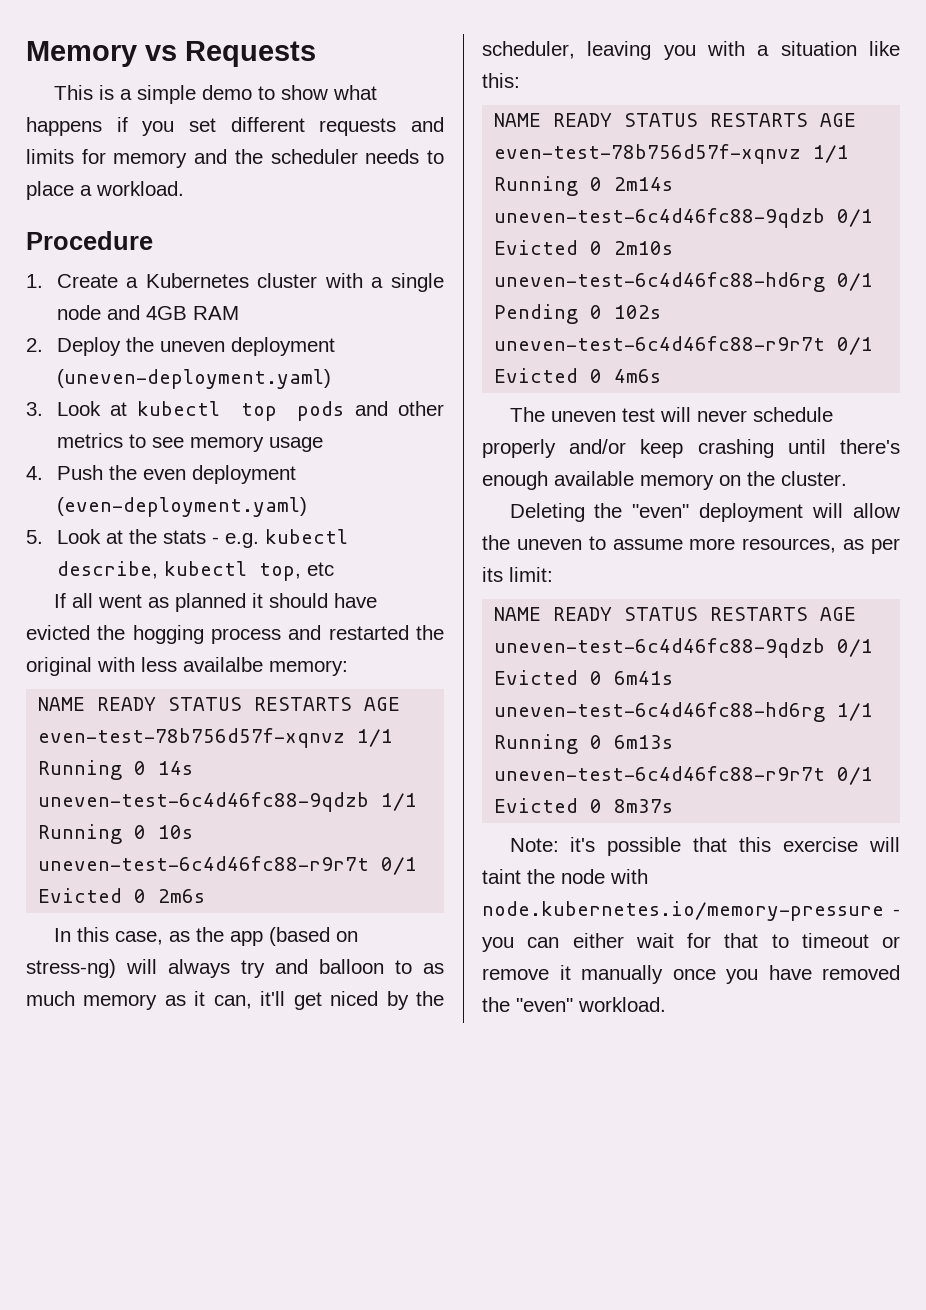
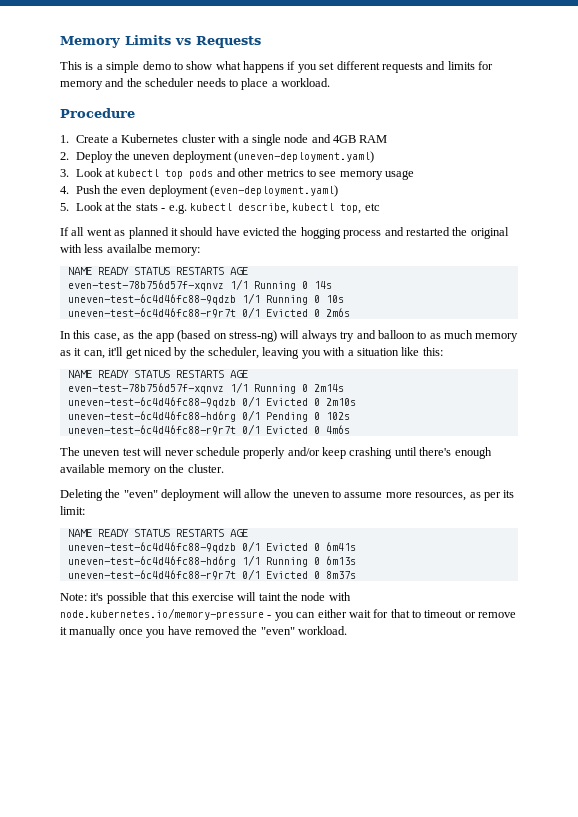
- Memory vs Requests
+ Memory Limits vs Requests

